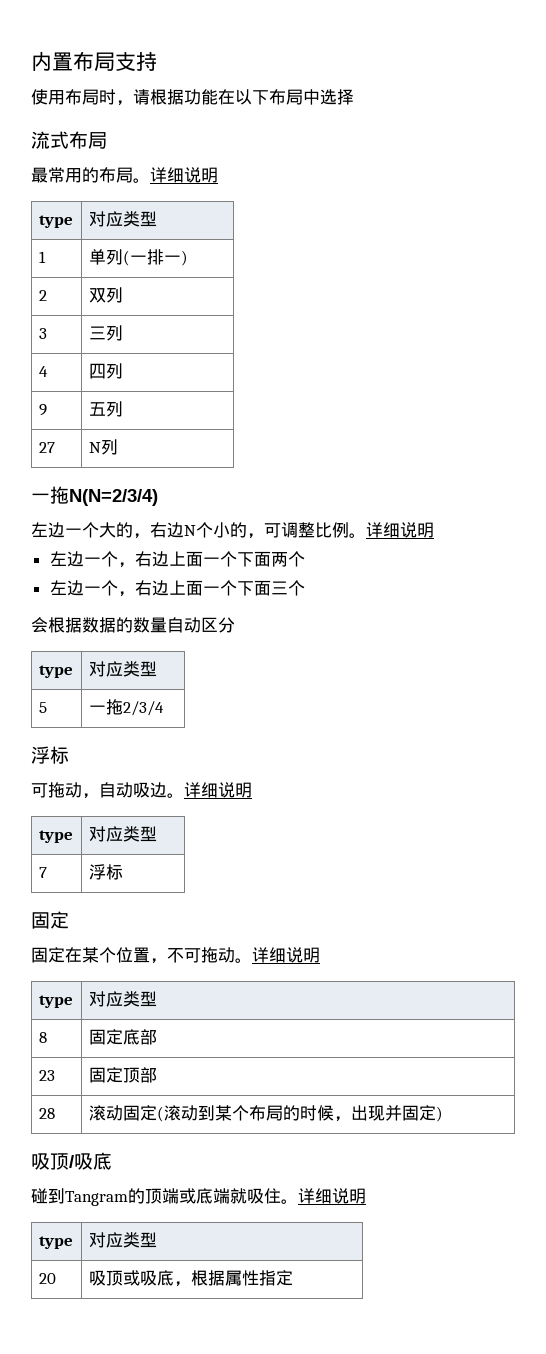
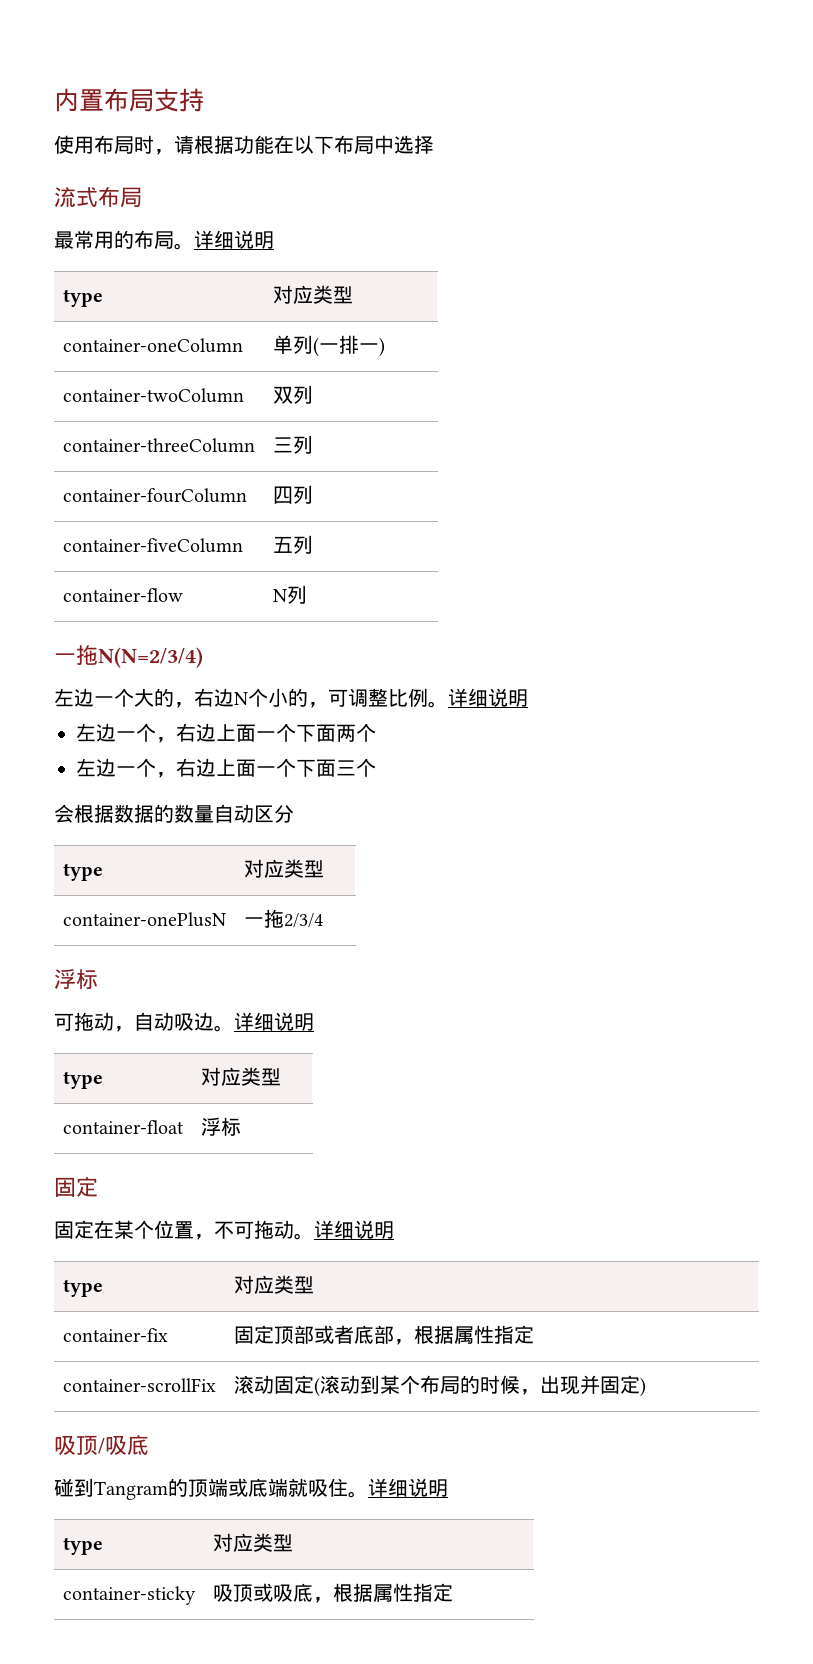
- 1 | 单列(一排一)
+ container-oneColumn | 单列(一排一)
- 2 | 双列
+ container-twoColumn | 双列
- 3 | 三列
+ container-threeColumn | 三列
- 4 | 四列
+ container-fourColumn | 四列
- 9 | 五列
+ container-fiveColumn | 五列
- 27 | N列
+ container-flow | N列
- 5 | 一拖2/3/4
+ container-onePlusN | 一拖2/3/4
- 7 | 浮标
+ container-float | 浮标
- 8 | 固定底部
- 23 | 固定顶部
- 28 | 滚动固定(滚动到某个布局的时候，出现并固定)
+ container-fix | 固定顶部或者底部，根据属性指定
+ container-scrollFix | 滚动固定(滚动到某个布局的时候，出现并固定)
- 20 | 吸顶或吸底，根据属性指定
+ container-sticky | 吸顶或吸底，根据属性指定

